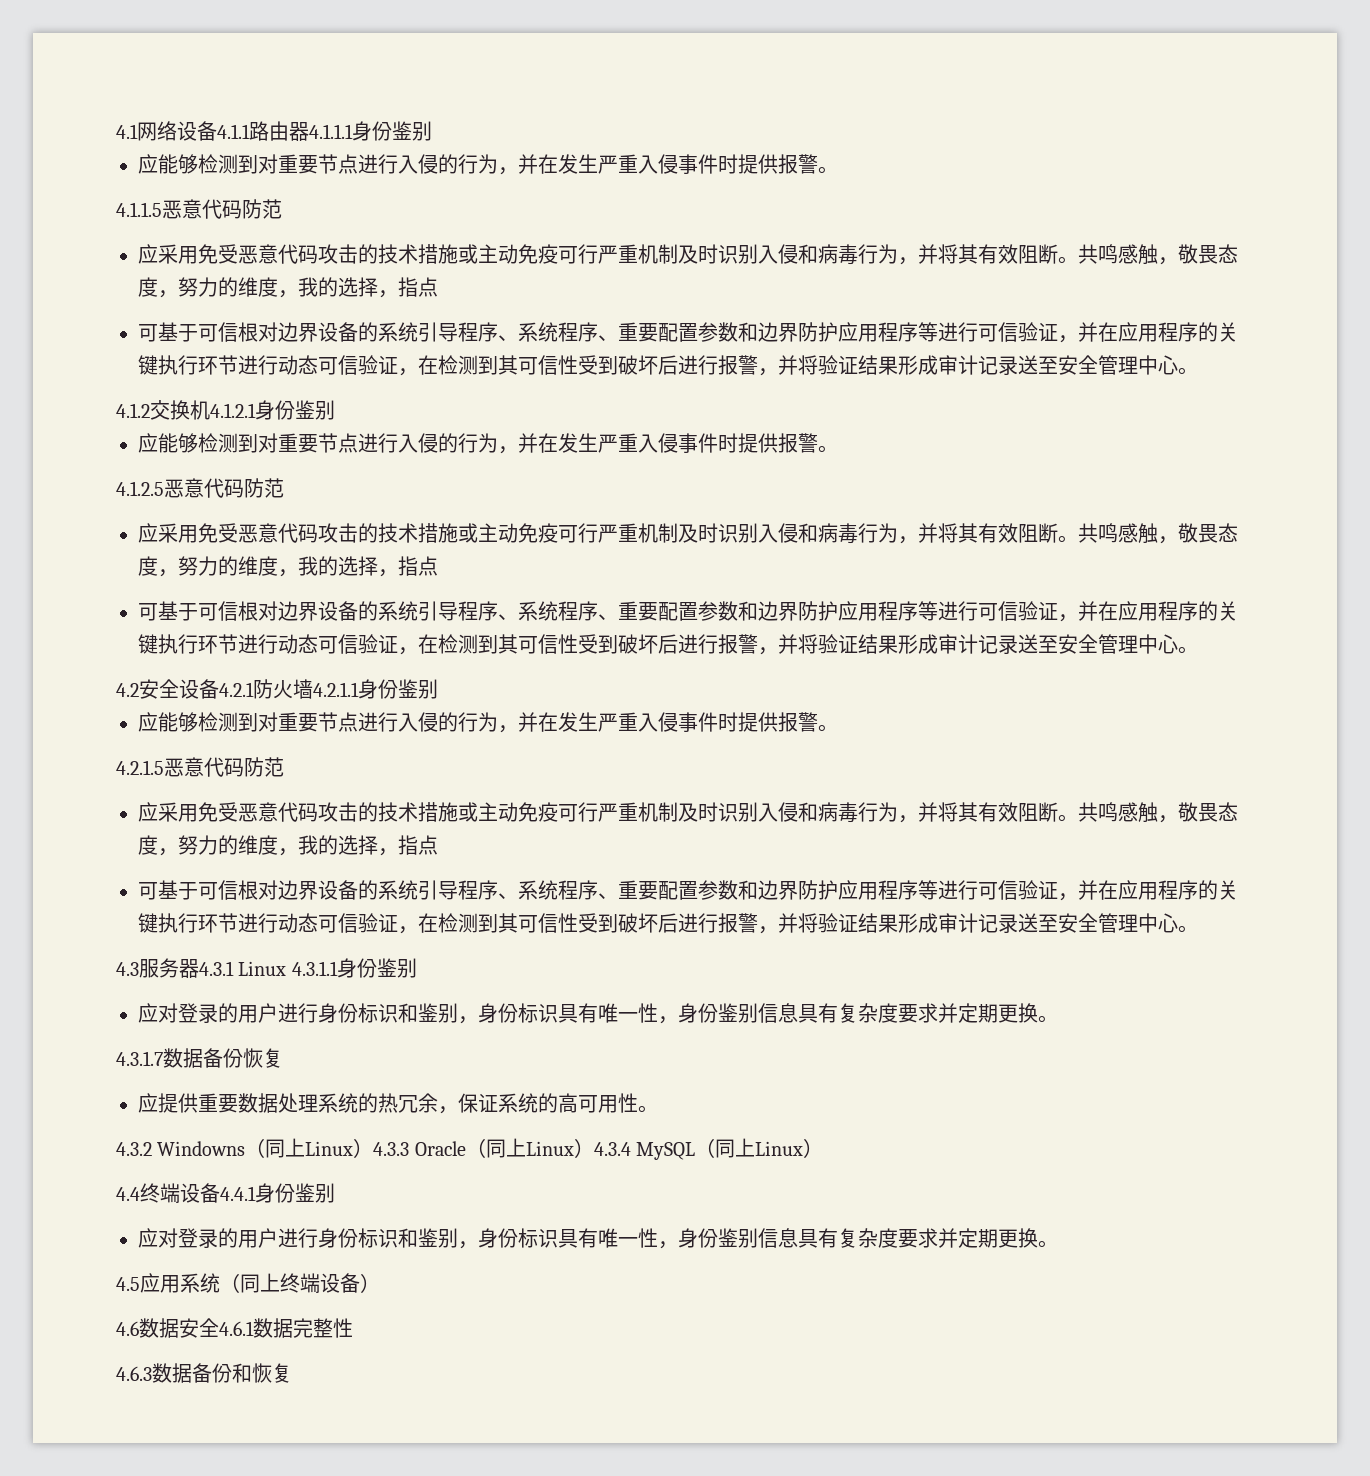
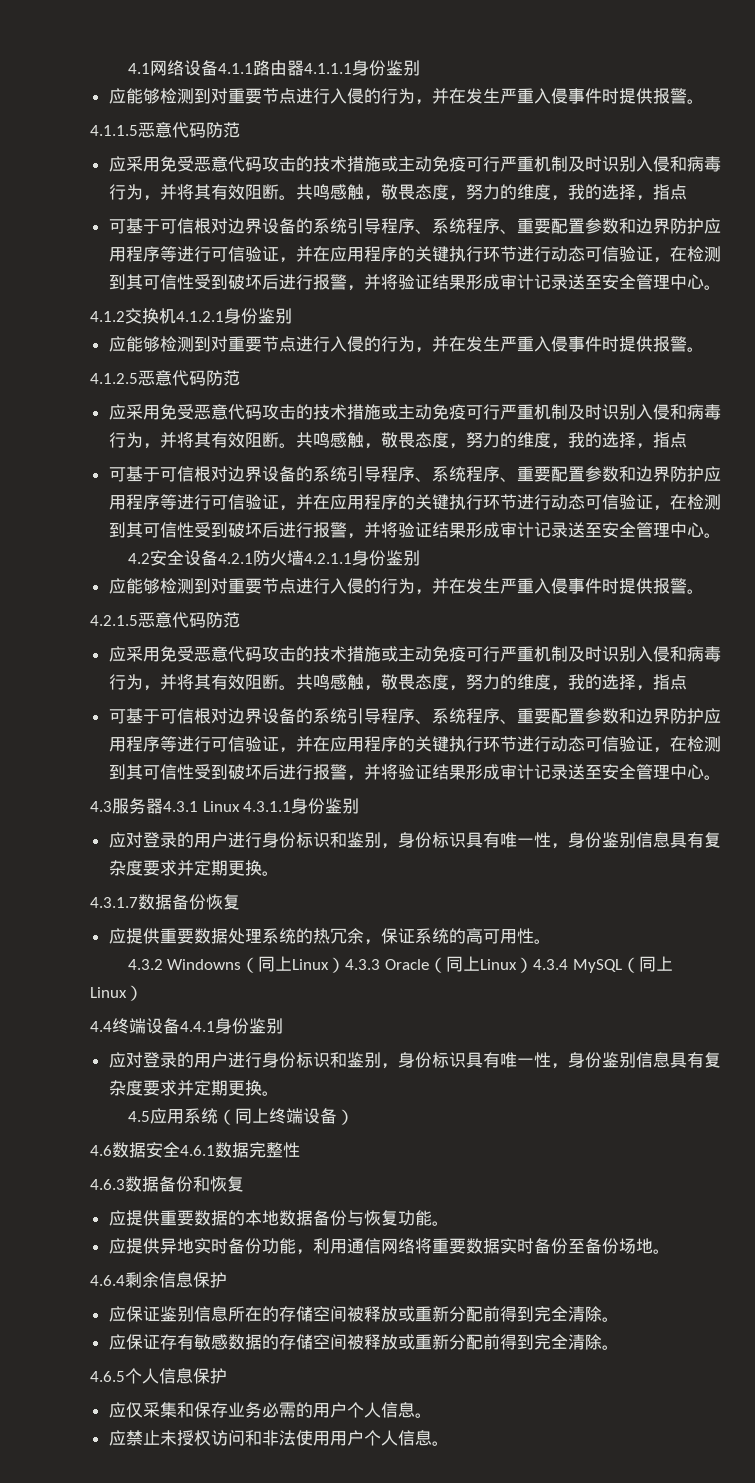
+ 应提供重要数据的本地数据备份与恢复功能。
+ 应提供异地实时备份功能，利用通信网络将重要数据实时备份至备份场地。
+ 4.6.4剩余信息保护
+ 应保证鉴别信息所在的存储空间被释放或重新分配前得到完全清除。
+ 应保证存有敏感数据的存储空间被释放或重新分配前得到完全清除。
+ 4.6.5个人信息保护
+ 应仅采集和保存业务必需的用户个人信息。
+ 应禁止未授权访问和非法使用用户个人信息。

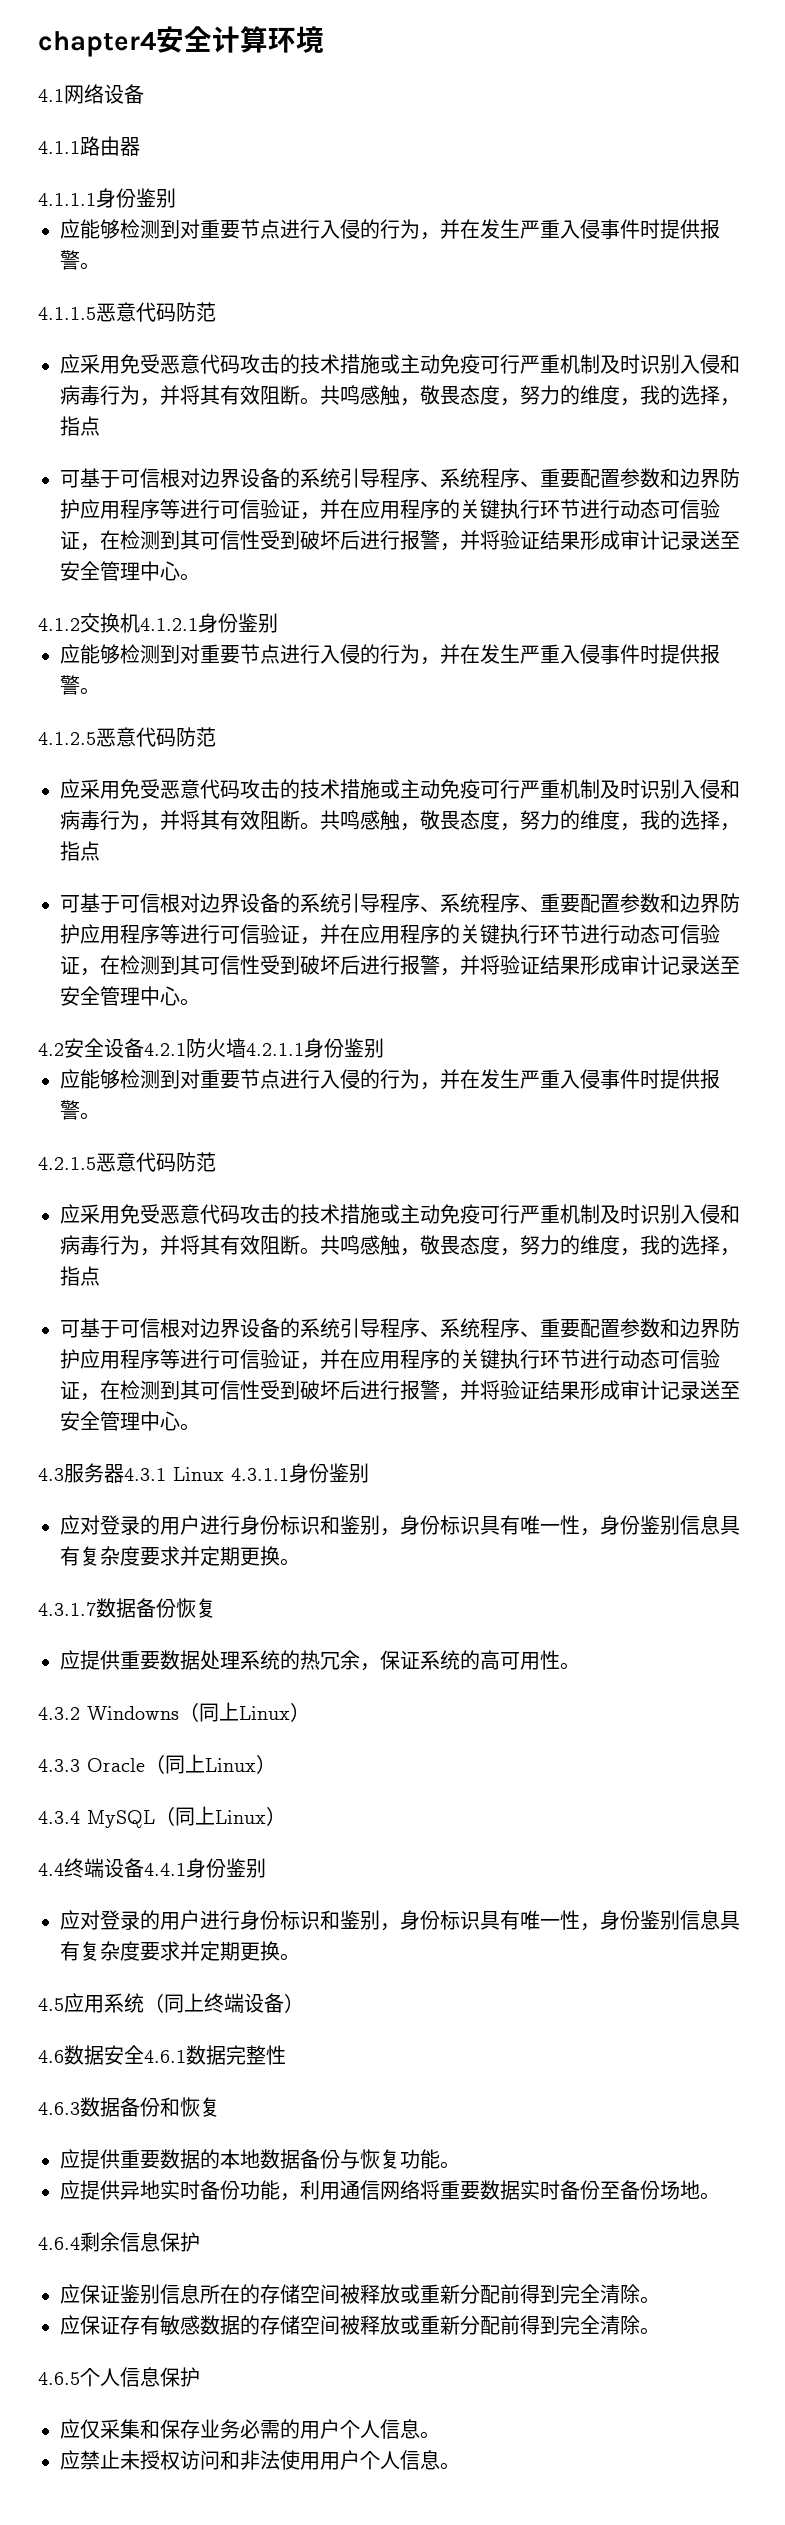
+ chapter4安全计算环境
- 4.1网络设备4.1.1路由器4.1.1.1身份鉴别
+ 4.1网络设备
+ 4.1.1路由器
+ 4.1.1.1身份鉴别
- 4.3.2 Windowns（同上Linux）4.3.3 Oracle（同上Linux）4.3.4 MySQL（同上Linux）
+ 4.3.2 Windowns（同上Linux）
+ 4.3.3 Oracle（同上Linux）
+ 4.3.4 MySQL（同上Linux）

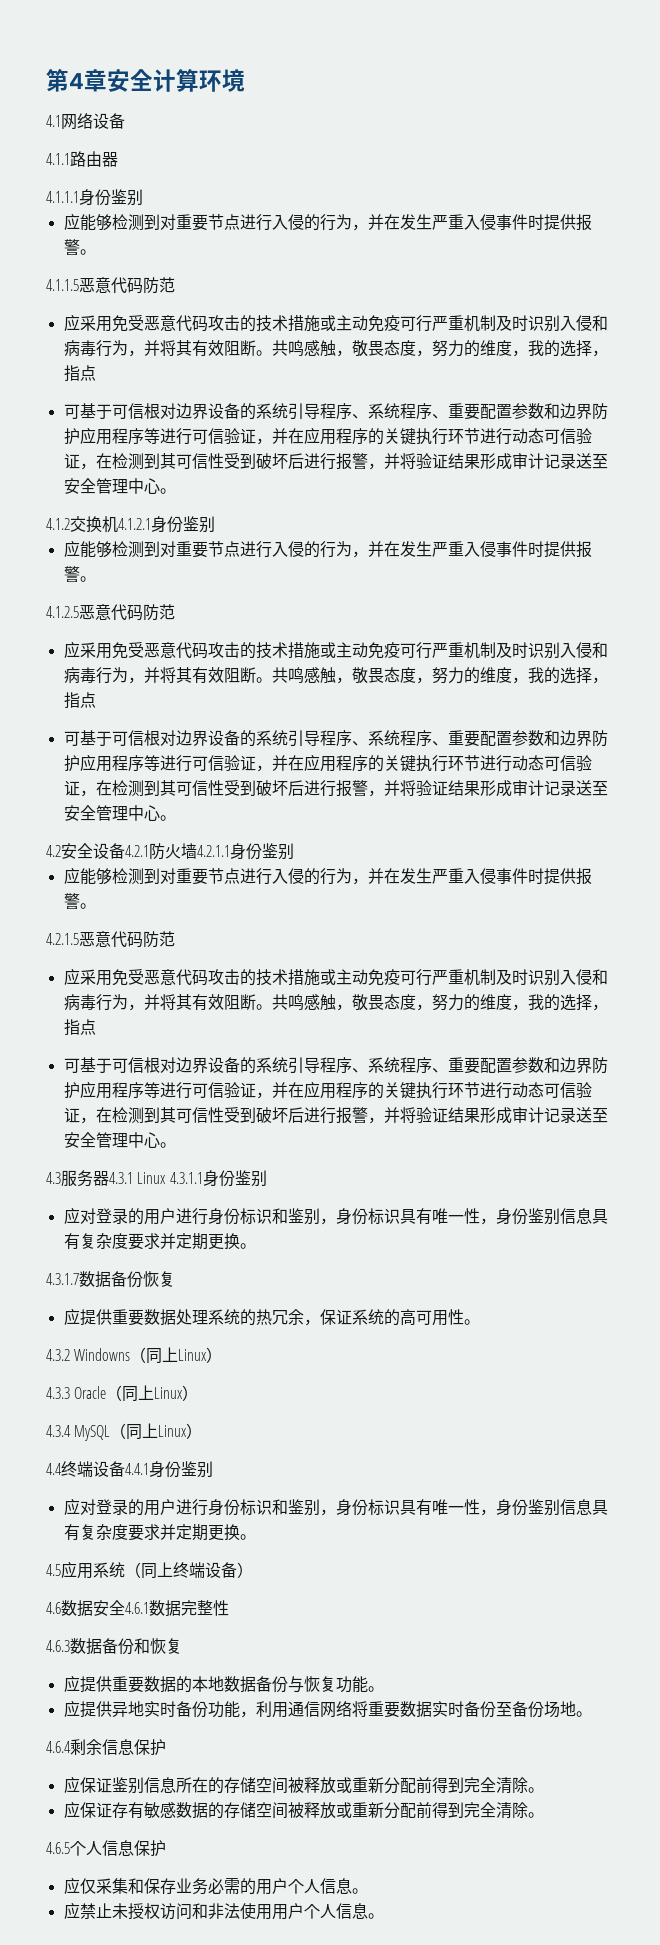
- chapter4安全计算环境
+ 第4章安全计算环境

